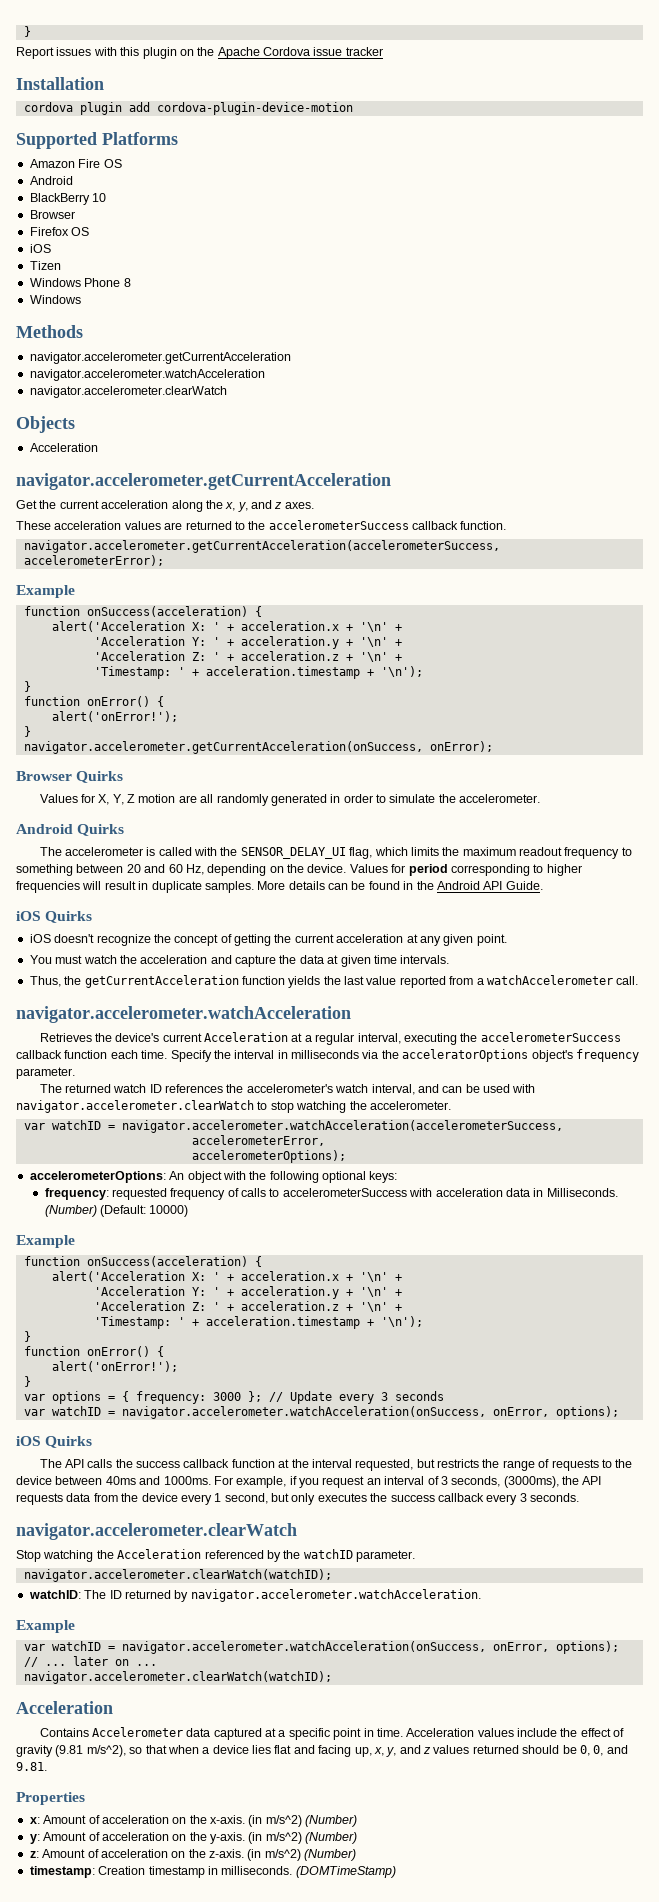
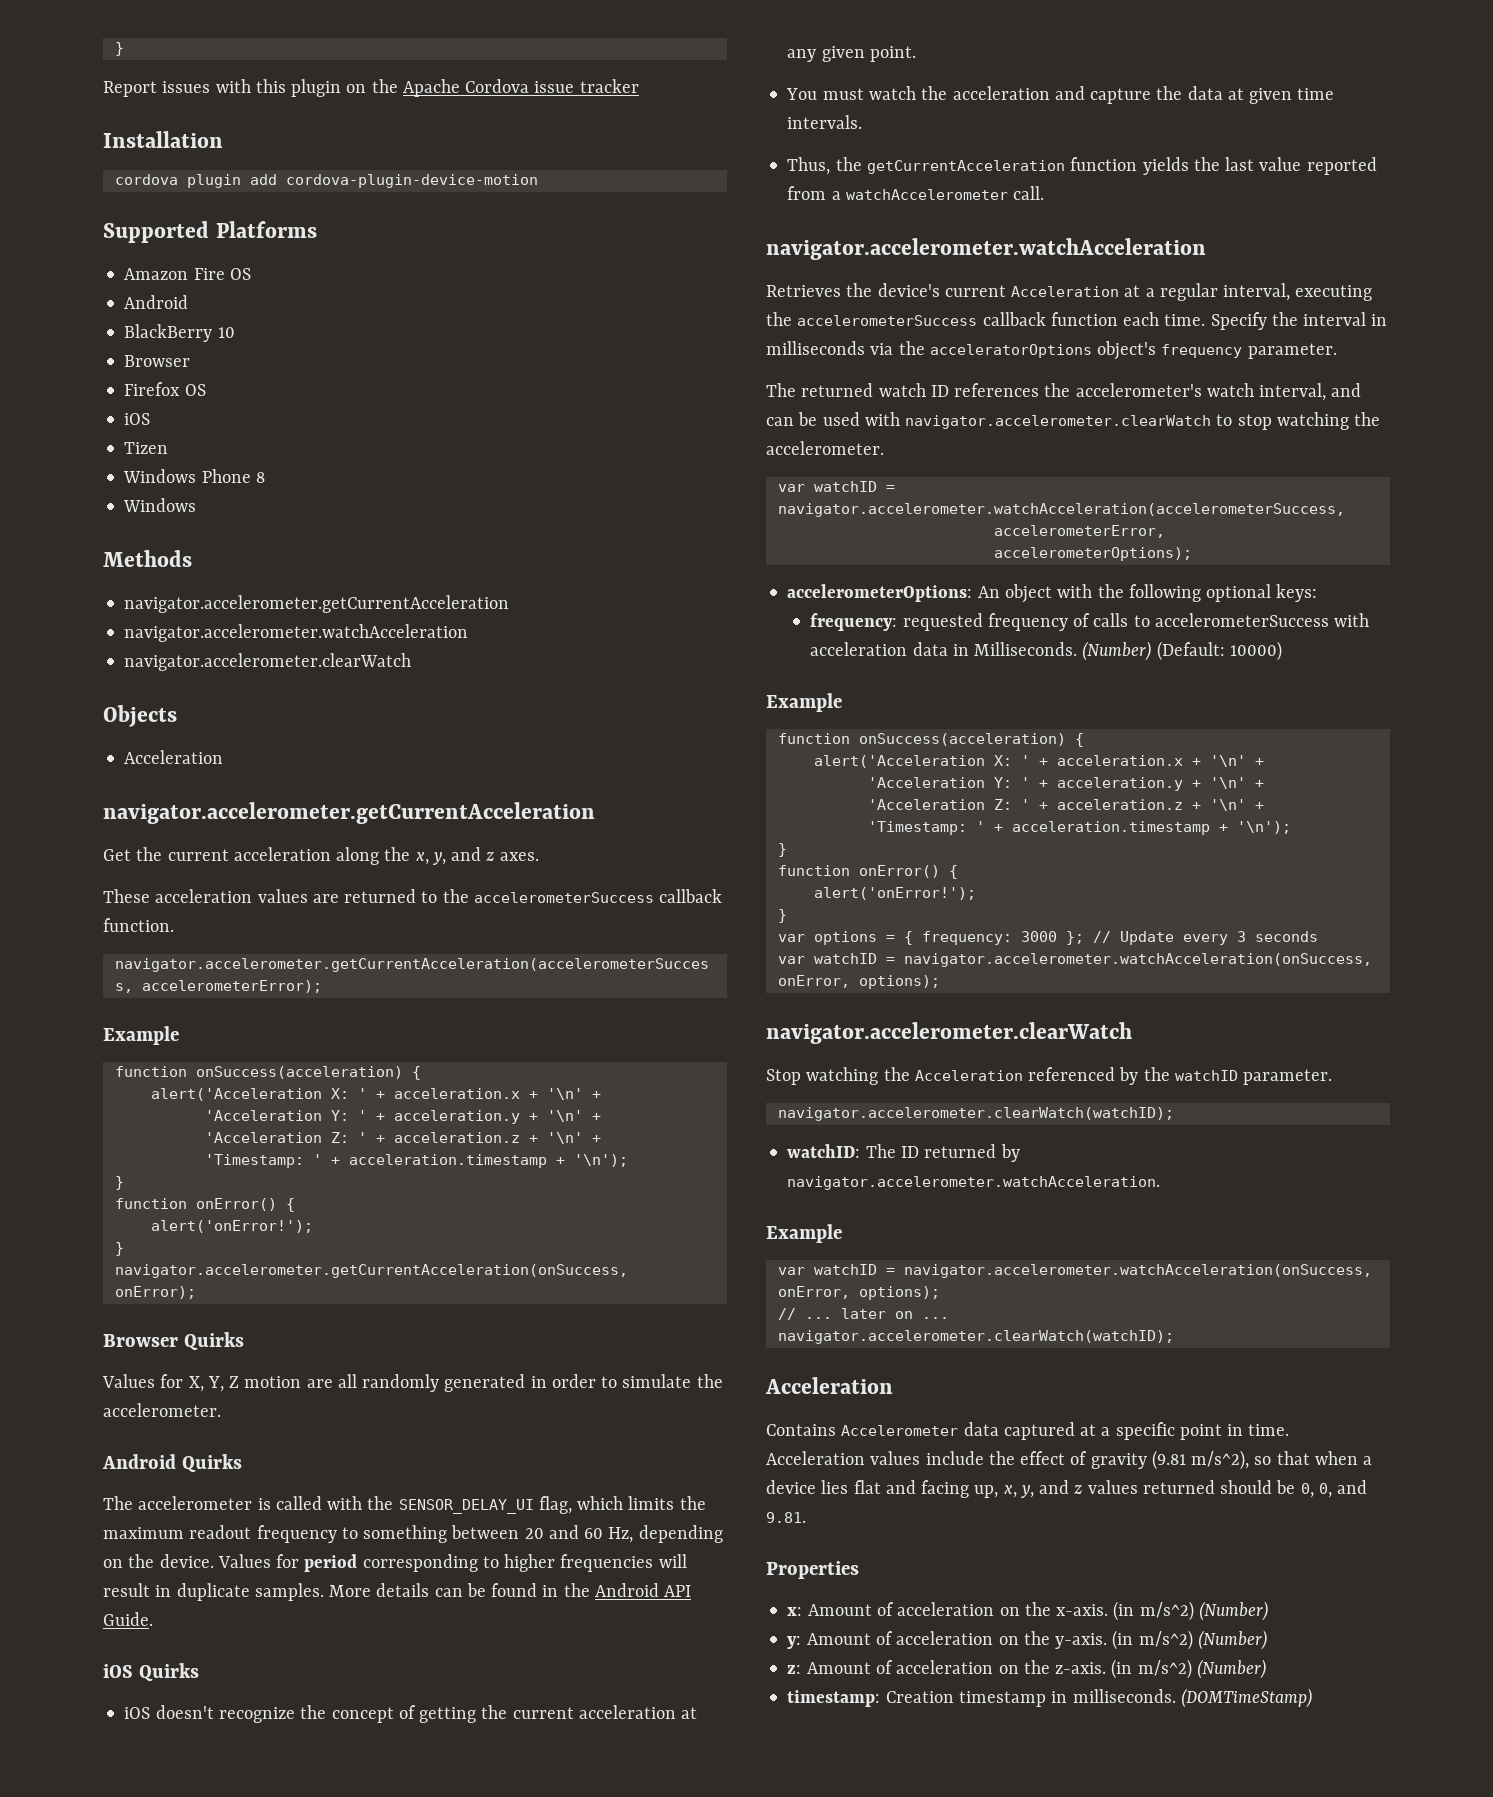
  var options = { frequency: 3000 }; // Update every 3 seconds
  var watchID = navigator.accelerometer.watchAcceleration(onSuccess, onError, options);
- iOS Quirks
- The API calls the success callback function at the interval requested, but restricts the range of requests to the device between 40ms and 1000ms. For example, if you request an interval of 3 seconds, (3000ms), the API requests data from the device every 1 second, but only executes the success callback every 3 seconds.

